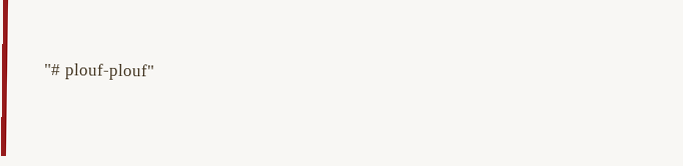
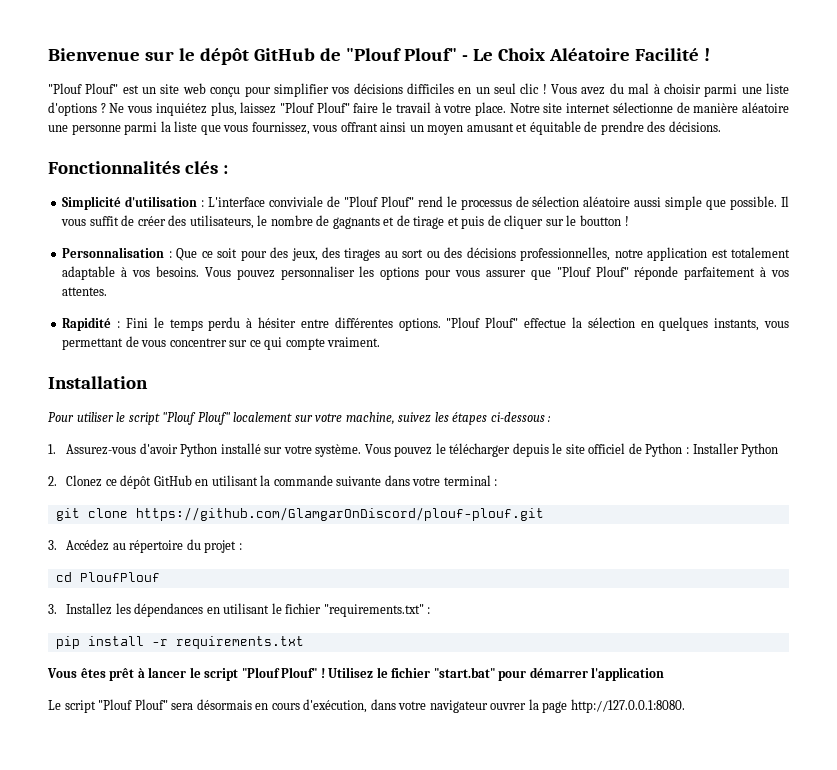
- "# plouf-plouf"
+ Bienvenue sur le dépôt GitHub de "Plouf Plouf" - Le Choix Aléatoire Facilité !
+ "Plouf Plouf" est un site web conçu pour simplifier vos décisions difficiles en un seul clic ! Vous avez du mal à choisir parmi une liste d'options ? Ne vous inquiétez plus, laissez "Plouf Plouf" faire le travail à votre place. Notre site internet sélectionne de manière aléatoire une personne parmi la liste que vous fournissez, vous offrant ainsi un moyen amusant et équitable de prendre des décisions.
+ Fonctionnalités clés :
+ Simplicité d'utilisation : L'interface conviviale de "Plouf Plouf" rend le processus de sélection aléatoire aussi simple que possible. Il vous suffit de créer des utilisateurs, le nombre de gagnants et de tirage et puis de cliquer sur le boutton !
+ Personnalisation : Que ce soit pour des jeux, des tirages au sort ou des décisions professionnelles, notre application est totalement adaptable à vos besoins. Vous pouvez personnaliser les options pour vous assurer que "Plouf Plouf" réponde parfaitement à vos attentes.
+ Rapidité : Fini le temps perdu à hésiter entre différentes options. "Plouf Plouf" effectue la sélection en quelques instants, vous permettant de vous concentrer sur ce qui compte vraiment.
+ Installation
+ Pour utiliser le script "Plouf Plouf" localement sur votre machine, suivez les étapes ci-dessous :
+ 1. Assurez-vous d'avoir Python installé sur votre système. Vous pouvez le télécharger depuis le site officiel de Python : Installer Python
+ 2. Clonez ce dépôt GitHub en utilisant la commande suivante dans votre terminal :
+ git clone https://github.com/GlamgarOnDiscord/plouf-plouf.git
+ 3. Accédez au répertoire du projet :
+ cd PloufPlouf
+ 3. Installez les dépendances en utilisant le fichier "requirements.txt" :
+ pip install -r requirements.txt
+ Vous êtes prêt à lancer le script "Plouf Plouf" ! Utilisez le fichier "start.bat" pour démarrer l'application
+ Le script "Plouf Plouf" sera désormais en cours d'exécution, dans votre navigateur ouvrer la page http://127.0.0.1:8080.

